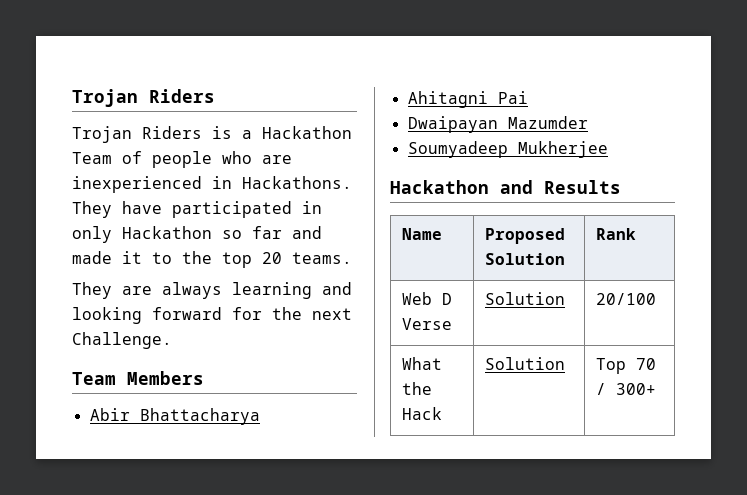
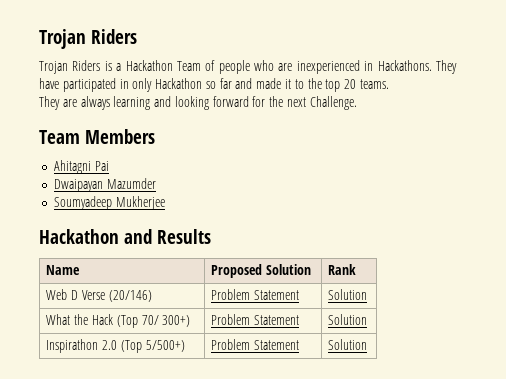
- Abir Bhattacharya
- Web D Verse | Solution | 20/100
+ Web D Verse (20/146) | Problem Statement | Solution
- What the Hack | Solution | Top 70 / 300+
+ What the Hack (Top 70/ 300+) | Problem Statement | Solution
+ Inspirathon 2.0 (Top 5/500+) | Problem Statement | Solution

